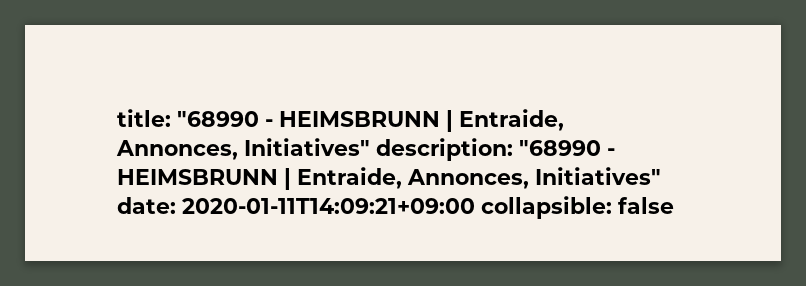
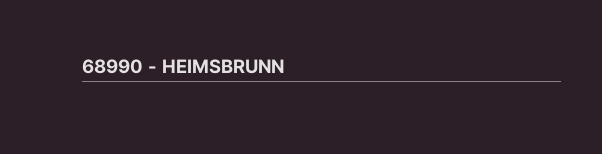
- title: "68990 - HEIMSBRUNN | Entraide, Annonces, Initiatives" description: "68990 - HEIMSBRUNN | Entraide, Annonces, Initiatives" date: 2020-01-11T14:09:21+09:00 collapsible: false
+ 68990 - HEIMSBRUNN

